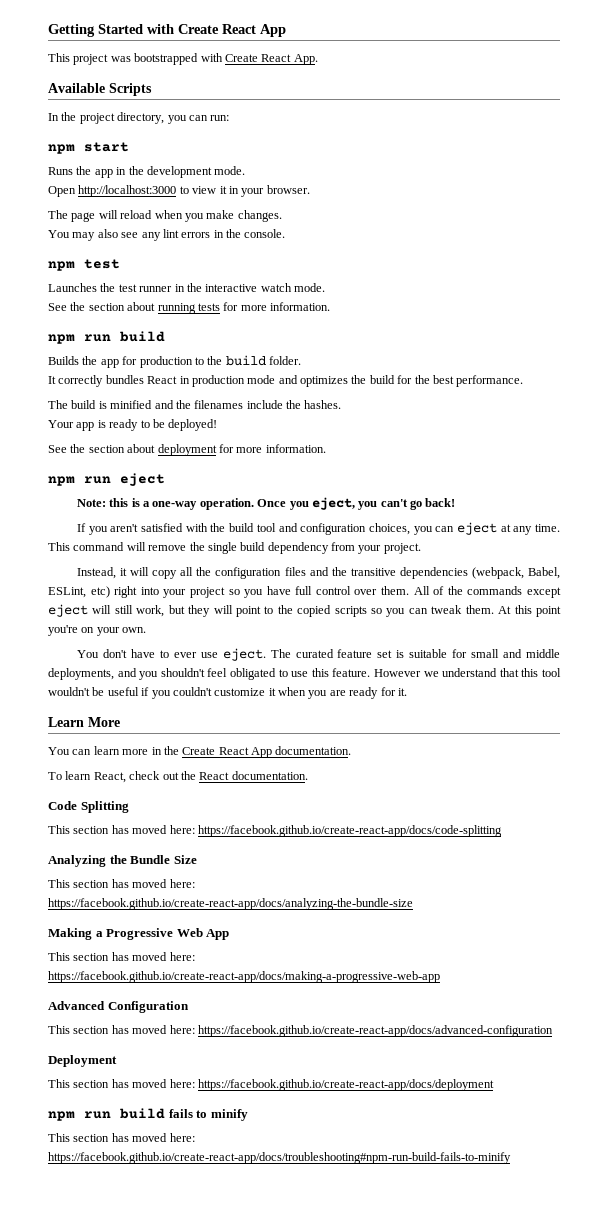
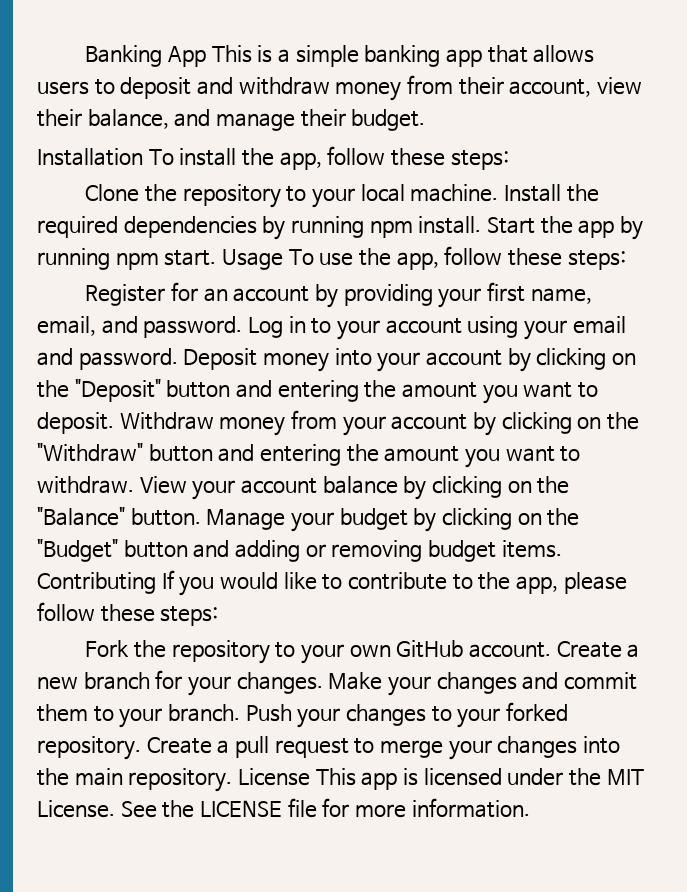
- Getting Started with Create React App
- This project was bootstrapped with Create React App.
- Available Scripts
- In the project directory, you can run:
- npm start
- Runs the app in the development mode.
- Open http://localhost:3000 to view it in your browser.
- The page will reload when you make changes.
- You may also see any lint errors in the console.
- npm test
- Launches the test runner in the interactive watch mode.
- See the section about running tests for more information.
- npm run build
- Builds the app for production to the build folder.
- It correctly bundles React in production mode and optimizes the build for the best performance.
- The build is minified and the filenames include the hashes.
- Your app is ready to be deployed!
- See the section about deployment for more information.
- npm run eject
- Note: this is a one-way operation. Once you eject, you can't go back!
- If you aren't satisfied with the build tool and configuration choices, you can eject at any time. This command will remove the single build dependency from your project.
- Instead, it will copy all the configuration files and the transitive dependencies (webpack, Babel, ESLint, etc) right into your project so you have full control over them. All of the commands except eject will still work, but they will point to the copied scripts so you can tweak them. At this point you're on your own.
- You don't have to ever use eject. The curated feature set is suitable for small and middle deployments, and you shouldn't feel obligated to use this feature. However we understand that this tool wouldn't be useful if you couldn't customize it when you are ready for it.
- Learn More
- You can learn more in the Create React App documentation.
- To learn React, check out the React documentation.
- Code Splitting
- This section has moved here: https://facebook.github.io/create-react-app/docs/code-splitting
- Analyzing the Bundle Size
- This section has moved here: https://facebook.github.io/create-react-app/docs/analyzing-the-bundle-size
- Making a Progressive Web App
- This section has moved here: https://facebook.github.io/create-react-app/docs/making-a-progressive-web-app
- Advanced Configuration
- This section has moved here: https://facebook.github.io/create-react-app/docs/advanced-configuration
- Deployment
- This section has moved here: https://facebook.github.io/create-react-app/docs/deployment
- npm run build fails to minify
- This section has moved here: https://facebook.github.io/create-react-app/docs/troubleshooting#npm-run-build-fails-to-minify
+ Banking App This is a simple banking app that allows users to deposit and withdraw money from their account, view their balance, and manage their budget.
+ Installation To install the app, follow these steps:
+ Clone the repository to your local machine. Install the required dependencies by running npm install. Start the app by running npm start. Usage To use the app, follow these steps:
+ Register for an account by providing your first name, email, and password. Log in to your account using your email and password. Deposit money into your account by clicking on the "Deposit" button and entering the amount you want to deposit. Withdraw money from your account by clicking on the "Withdraw" button and entering the amount you want to withdraw. View your account balance by clicking on the "Balance" button. Manage your budget by clicking on the "Budget" button and adding or removing budget items. Contributing If you would like to contribute to the app, please follow these steps:
+ Fork the repository to your own GitHub account. Create a new branch for your changes. Make your changes and commit them to your branch. Push your changes to your forked repository. Create a pull request to merge your changes into the main repository. License This app is licensed under the MIT License. See the LICENSE file for more information.

